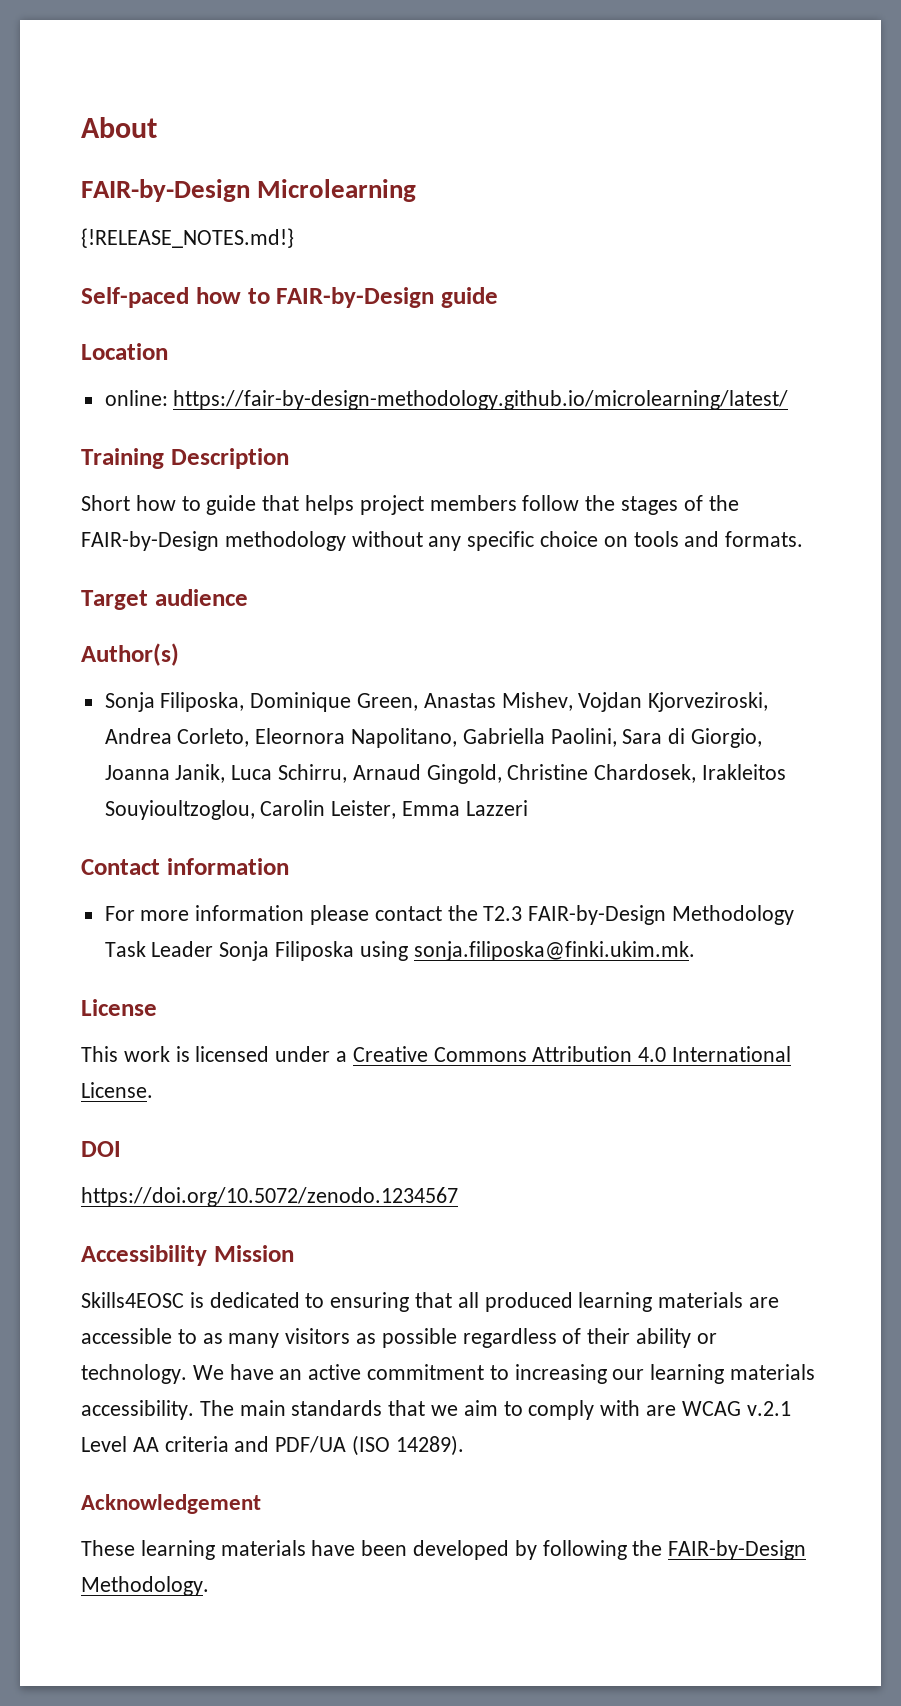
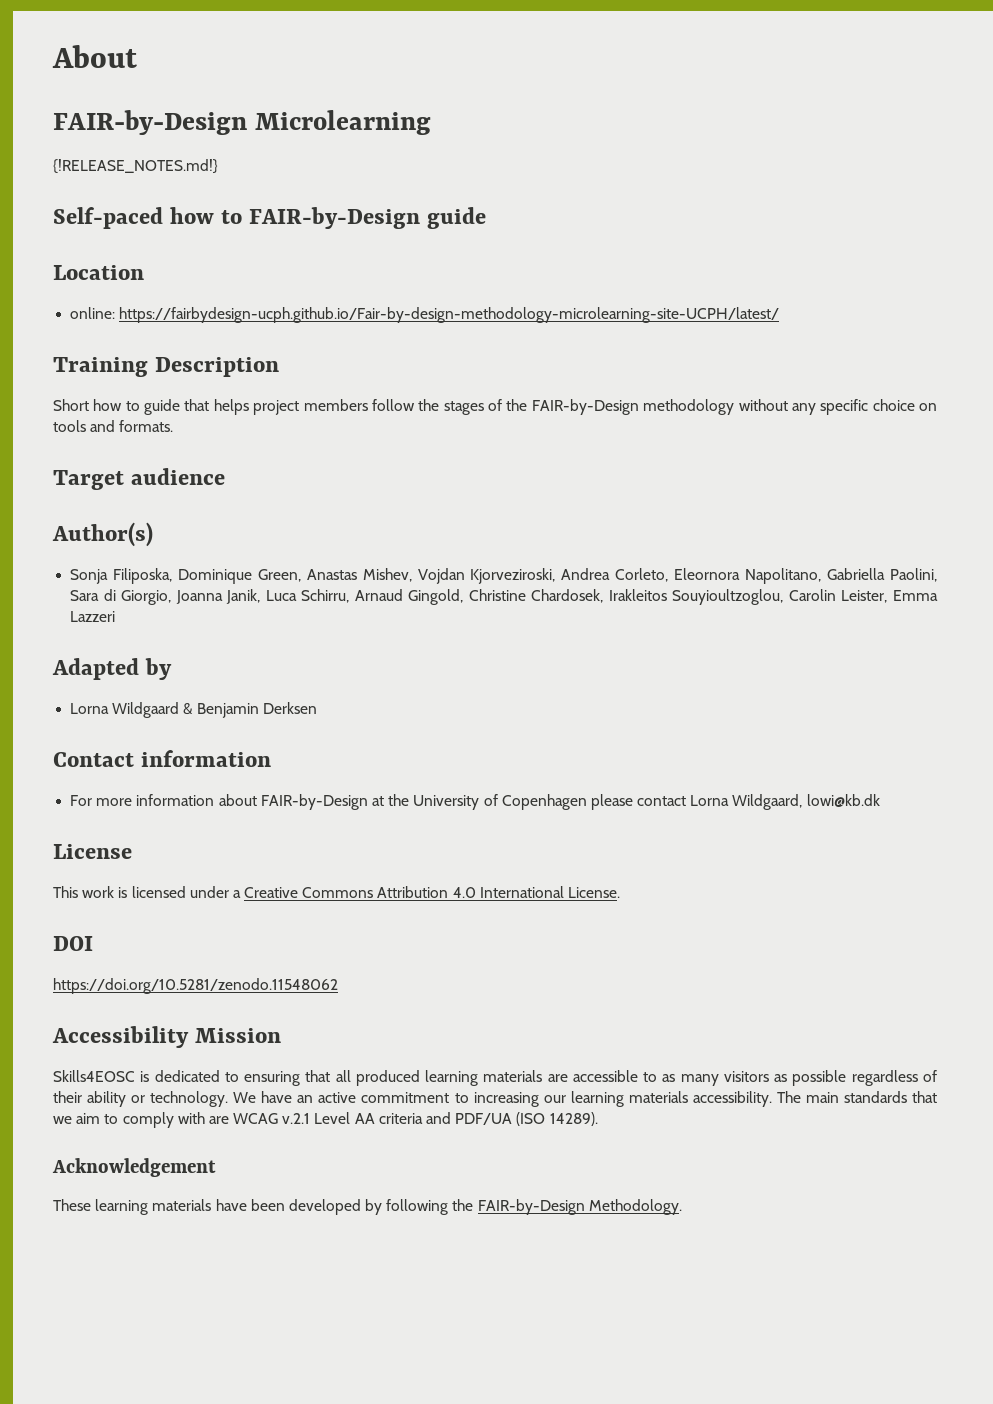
- online: https://fair-by-design-methodology.github.io/microlearning/latest/
+ online: https://fairbydesign-ucph.github.io/Fair-by-design-methodology-microlearning-site-UCPH/latest/
+ Adapted by
+ Lorna Wildgaard & Benjamin Derksen
- For more information please contact the T2.3 FAIR-by-Design Methodology Task Leader Sonja Filiposka using sonja.filiposka@finki.ukim.mk.
+ For more information about FAIR-by-Design at the University of Copenhagen please contact Lorna Wildgaard, lowi@kb.dk
- https://doi.org/10.5072/zenodo.1234567
+ https://doi.org/10.5281/zenodo.11548062

